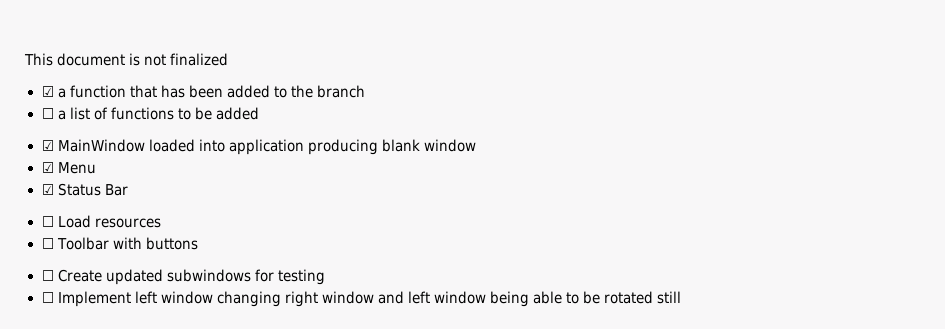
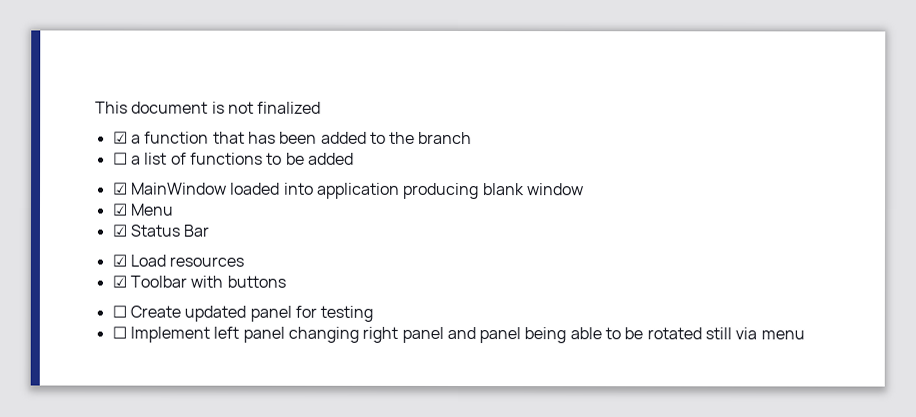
- ☐ Load resources
+ ☑ Load resources
- ☐ Toolbar with buttons
+ ☑ Toolbar with buttons
- ☐ Create updated subwindows for testing
+ ☐ Create updated panel for testing
- ☐ Implement left window changing right window and left window being able to be rotated still
+ ☐ Implement left panel changing right panel and panel being able to be rotated still via menu

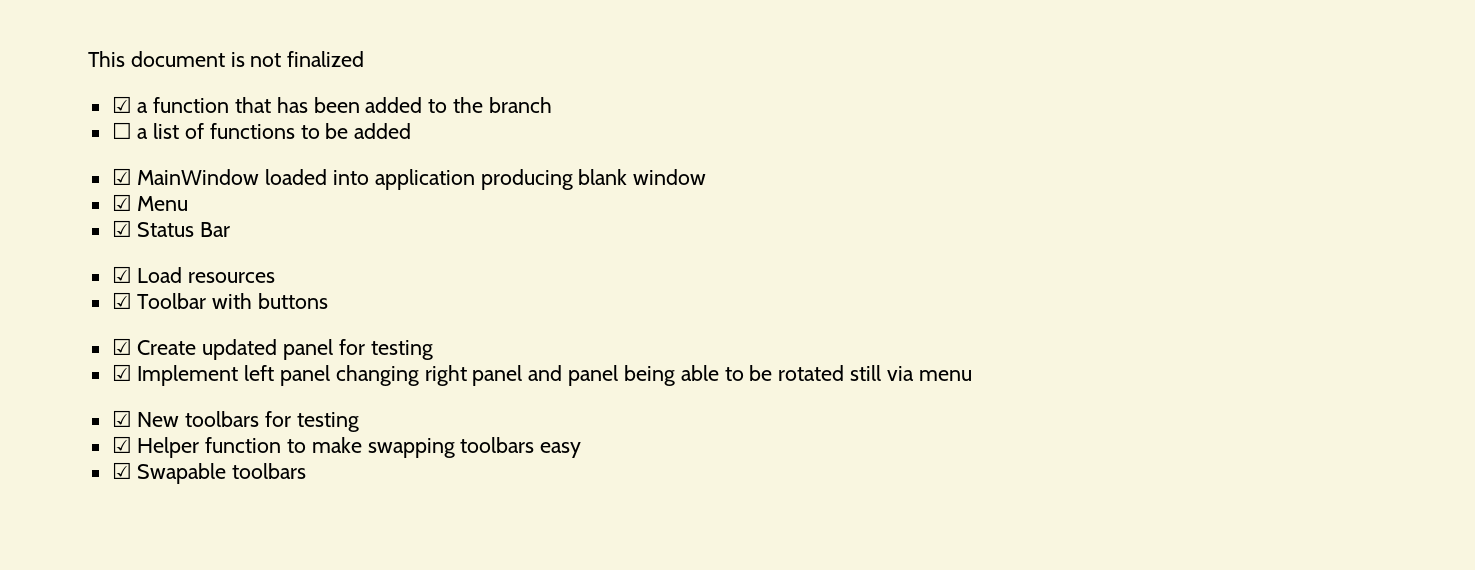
- ☐ Create updated panel for testing
+ ☑ Create updated panel for testing
- ☐ Implement left panel changing right panel and panel being able to be rotated still via menu
+ ☑ Implement left panel changing right panel and panel being able to be rotated still via menu
+ ☑ New toolbars for testing
+ ☑ Helper function to make swapping toolbars easy
+ ☑ Swapable toolbars

